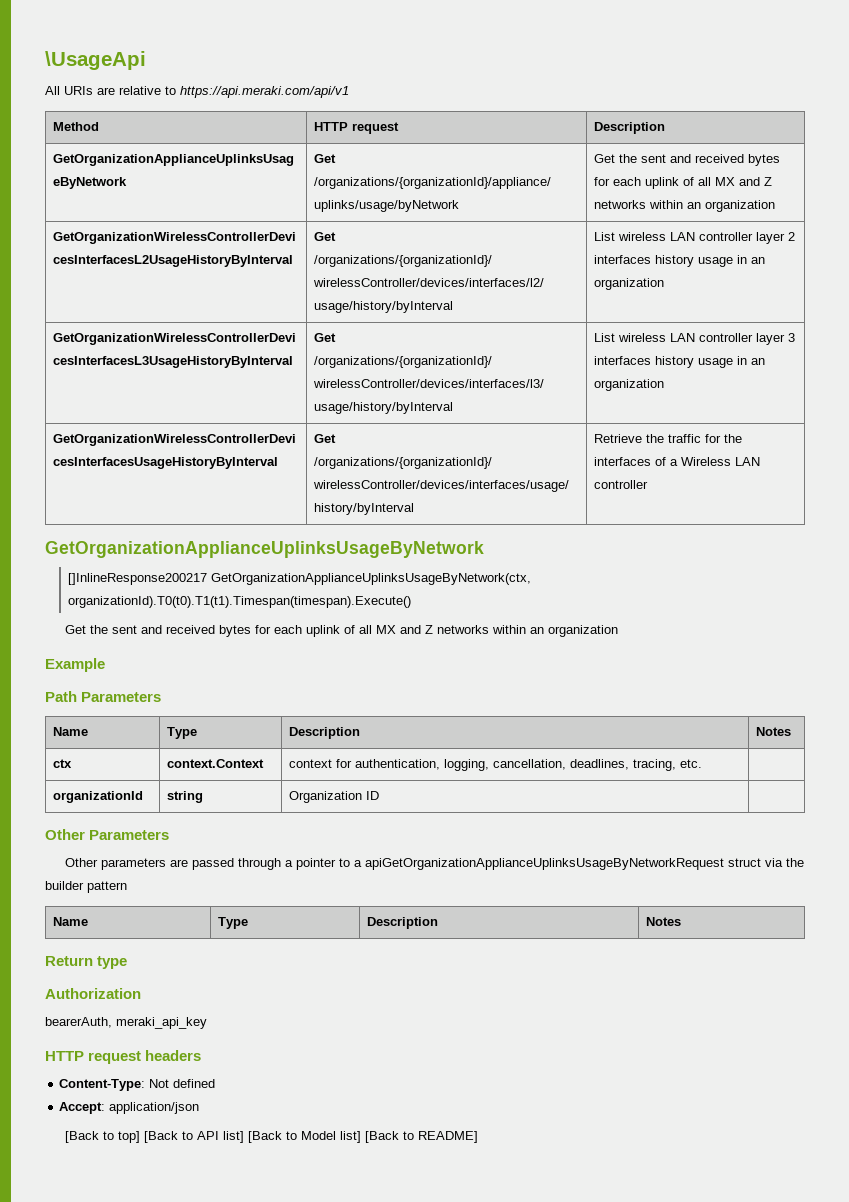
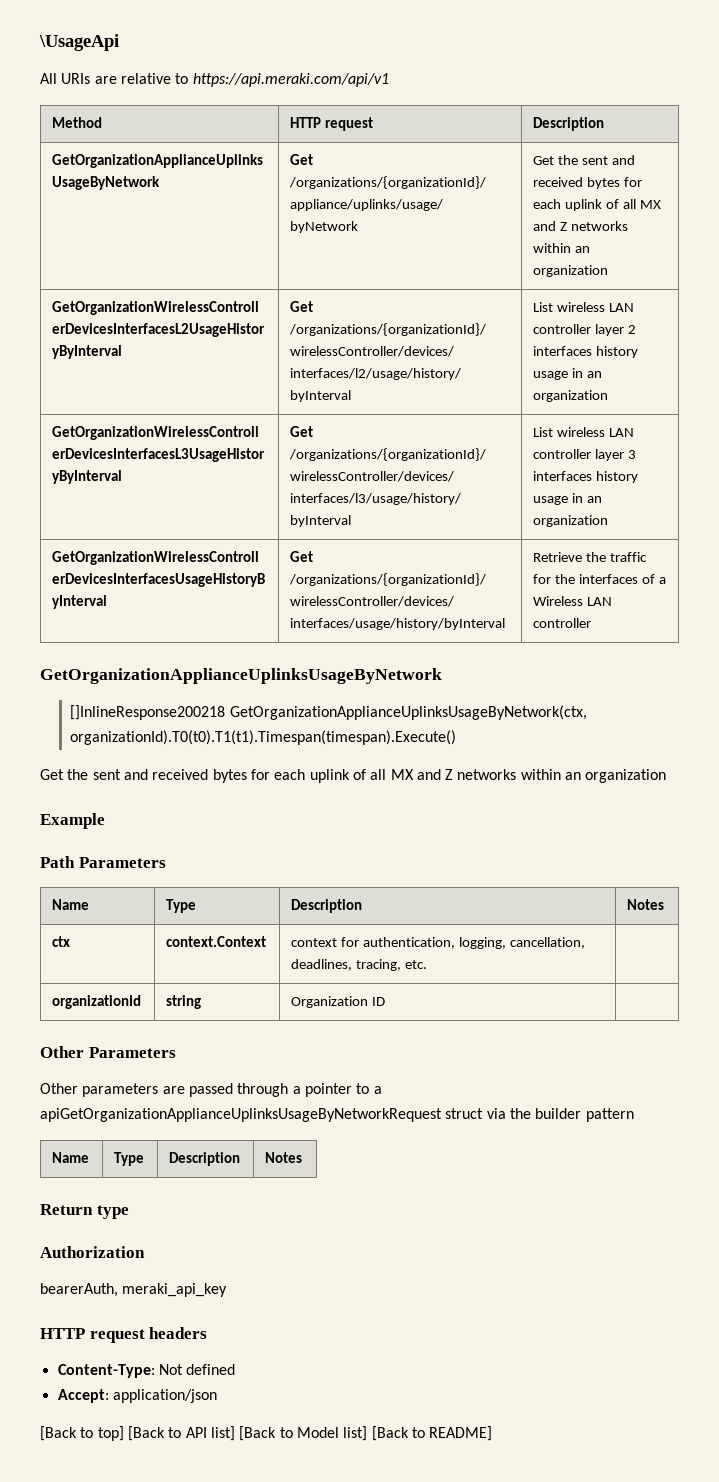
- []InlineResponse200217 GetOrganizationApplianceUplinksUsageByNetwork(ctx, organizationId).T0(t0).T1(t1).Timespan(timespan).Execute()
+ []InlineResponse200218 GetOrganizationApplianceUplinksUsageByNetwork(ctx, organizationId).T0(t0).T1(t1).Timespan(timespan).Execute()

